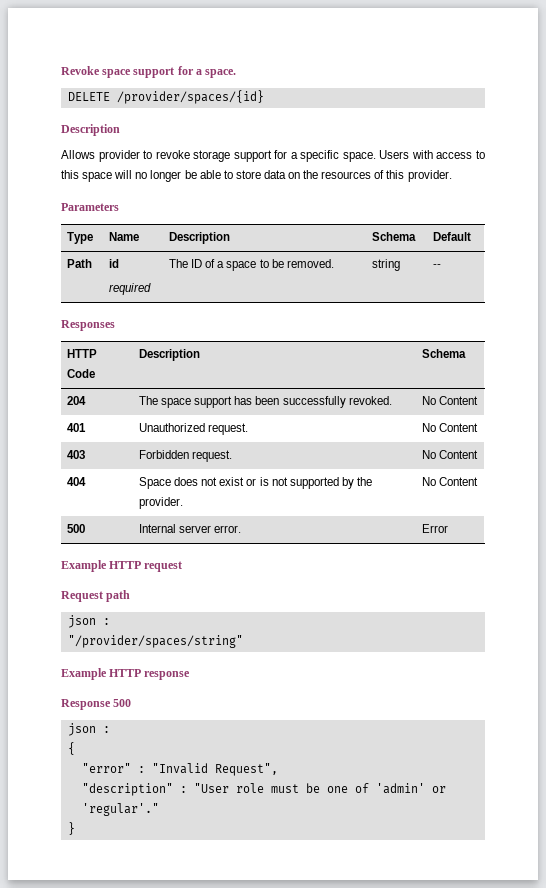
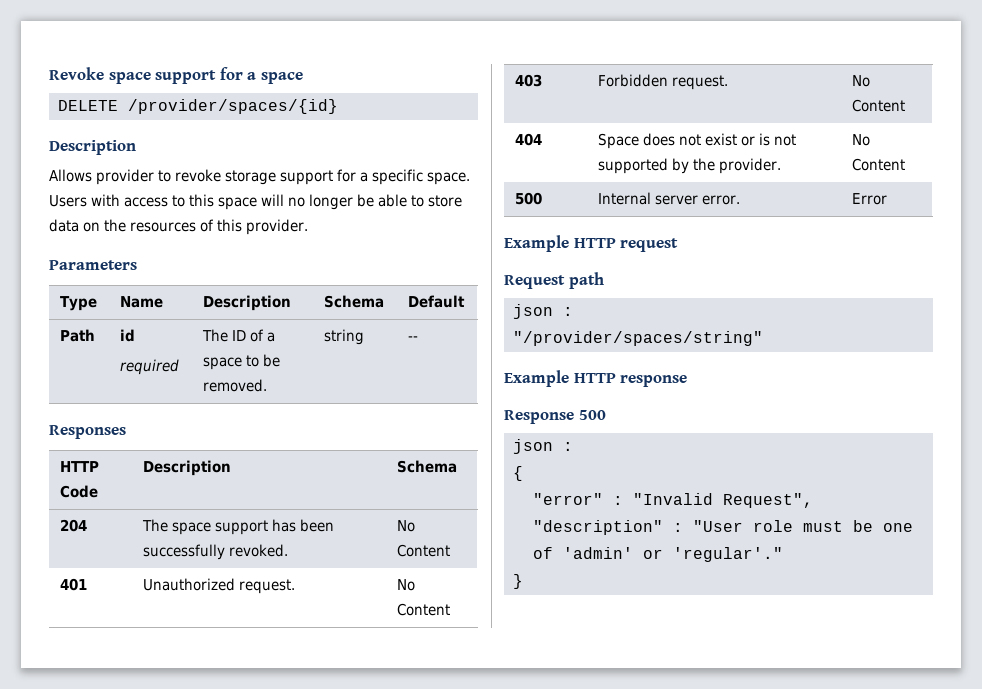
- Revoke space support for a space.
+ Revoke space support for a space

